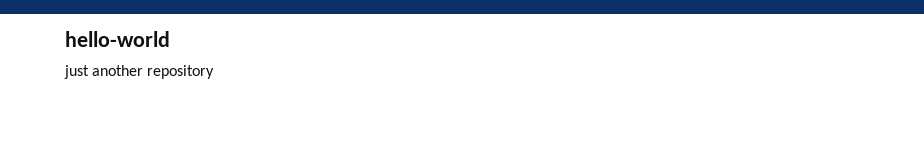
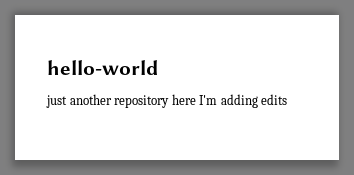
- just another repository
+ just another repository here I'm adding edits

